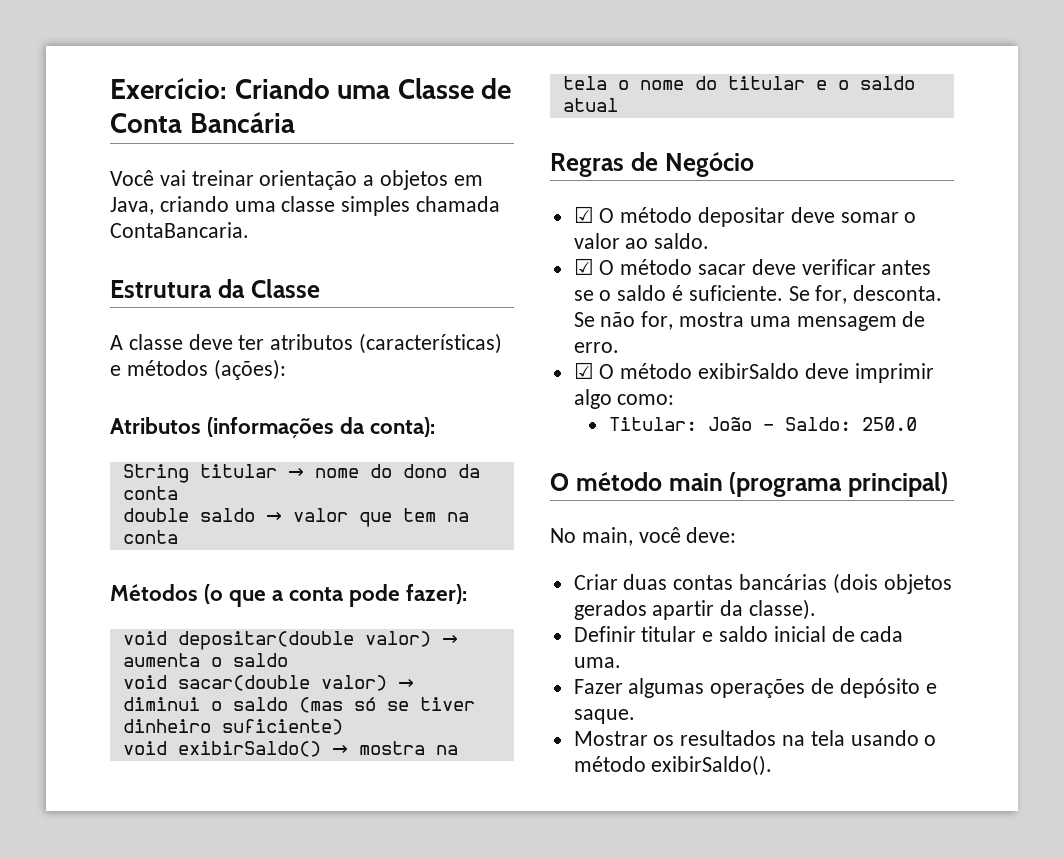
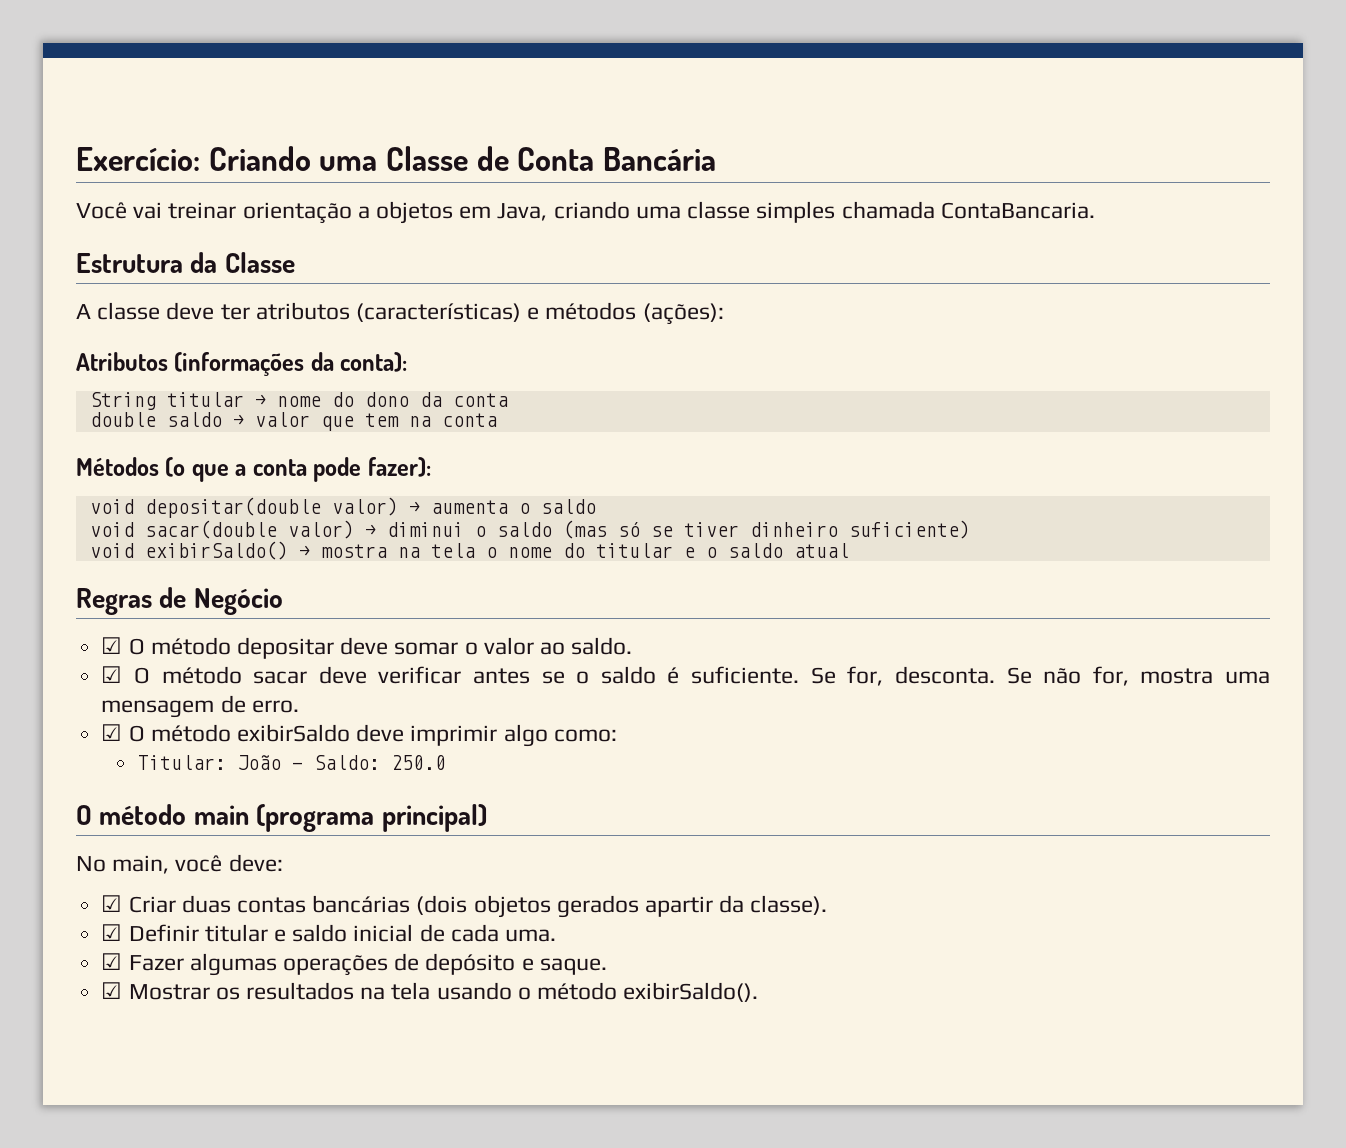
- Criar duas contas bancárias (dois objetos gerados apartir da classe).
+ ☑ Criar duas contas bancárias (dois objetos gerados apartir da classe).
- Definir titular e saldo inicial de cada uma.
+ ☑ Definir titular e saldo inicial de cada uma.
- Fazer algumas operações de depósito e saque.
+ ☑ Fazer algumas operações de depósito e saque.
- Mostrar os resultados na tela usando o método exibirSaldo().
+ ☑ Mostrar os resultados na tela usando o método exibirSaldo().

